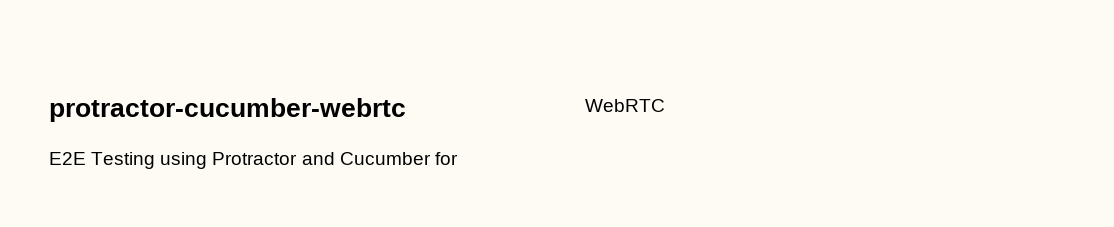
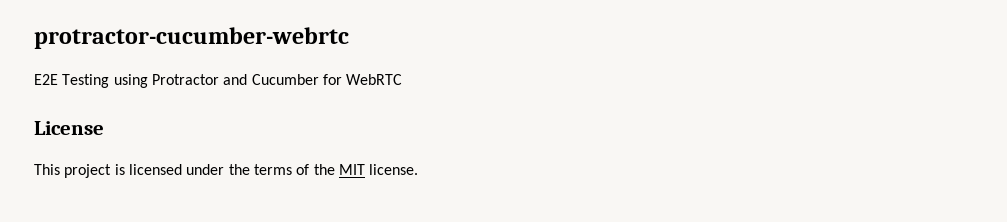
+ License
+ This project is licensed under the terms of the MIT license.

